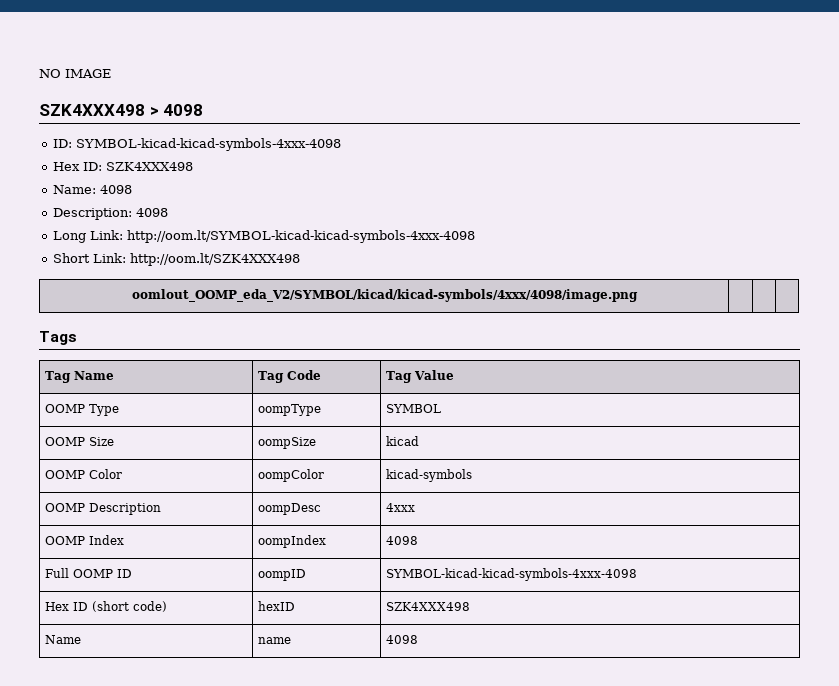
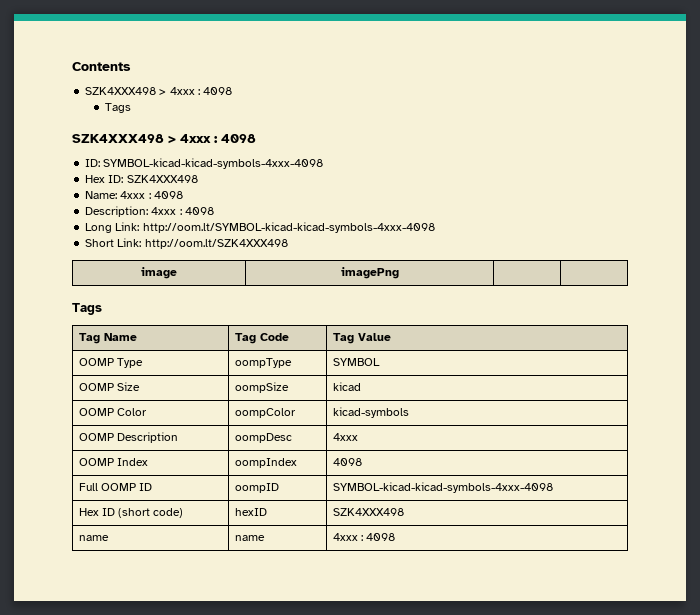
- NO IMAGE
- SZK4XXX498 > 4098
+ Contents
+ SZK4XXX498 > 4xxx : 4098
+ Tags
+ SZK4XXX498 > 4xxx : 4098
- Name: 4098
+ Name: 4xxx : 4098
- Description: 4098
+ Description: 4xxx : 4098
- oomlout_OOMP_eda_V2/SYMBOL/kicad/kicad-symbols/4xxx/4098/image.png | | |
+ image | imagePng | |
- Name | name | 4098
+ name | name | 4xxx : 4098

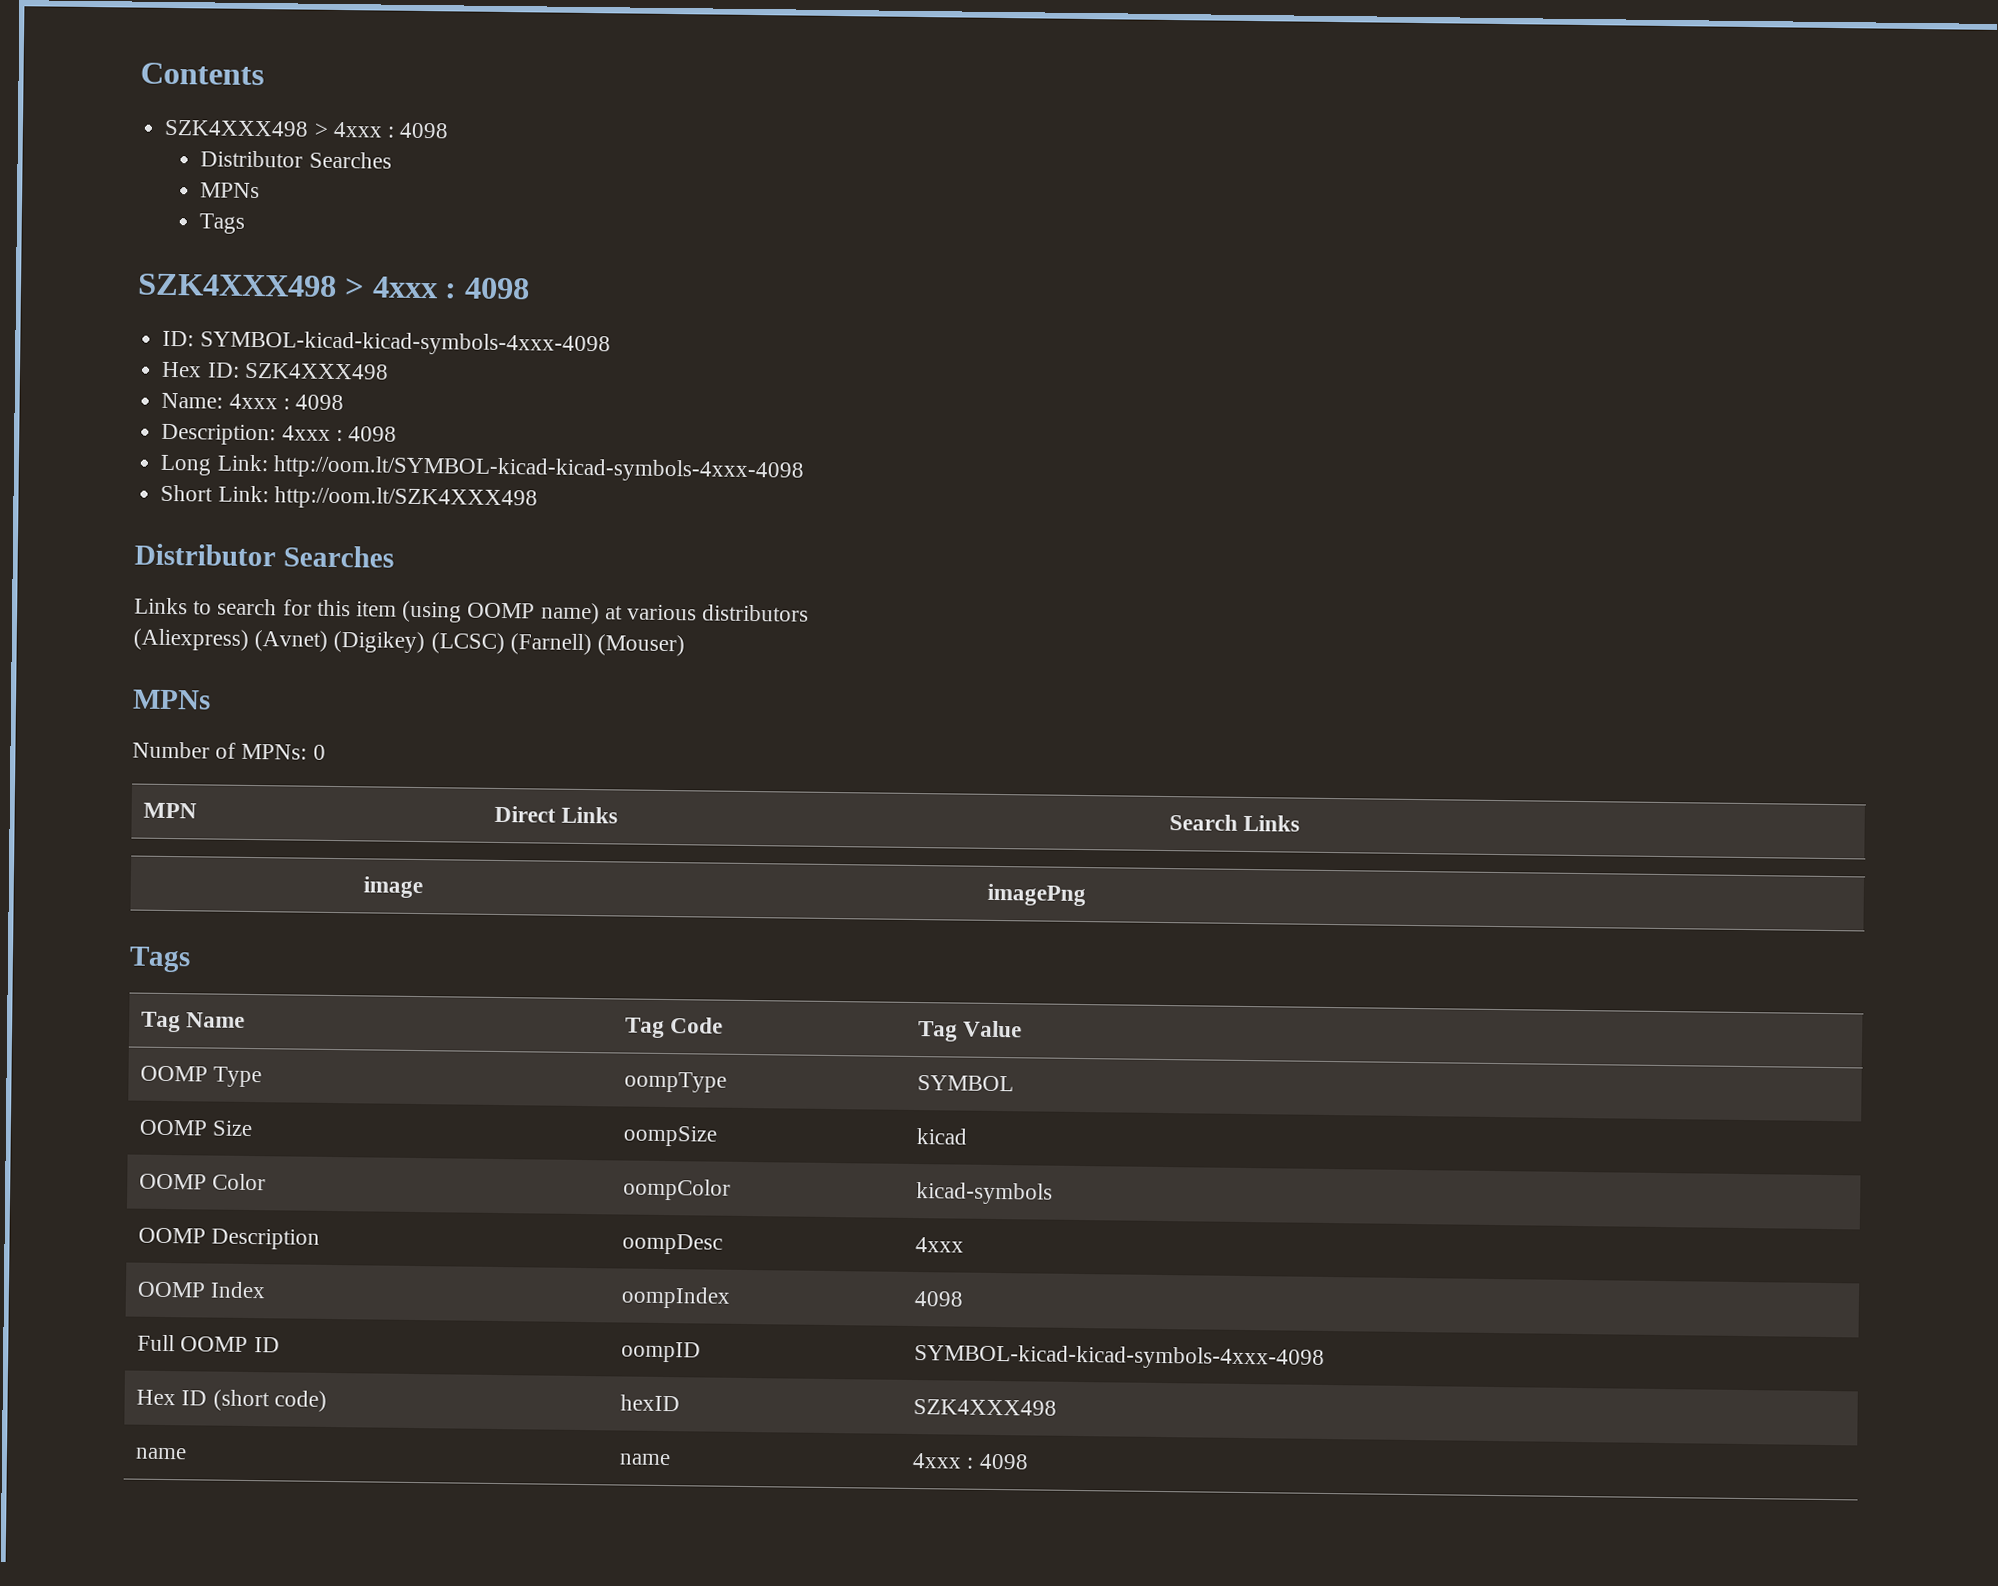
  Contents
  SZK4XXX498 > 4xxx : 4098
+ Distributor Searches
+ MPNs
  Short Link: http://oom.lt/SZK4XXX498
+ Distributor Searches
+ Links to search for this item (using OOMP name) at various distributors
+ (Aliexpress) (Avnet) (Digikey) (LCSC) (Farnell) (Mouser)
+ MPNs
+ Number of MPNs: 0
+ MPN | Direct Links | Search Links

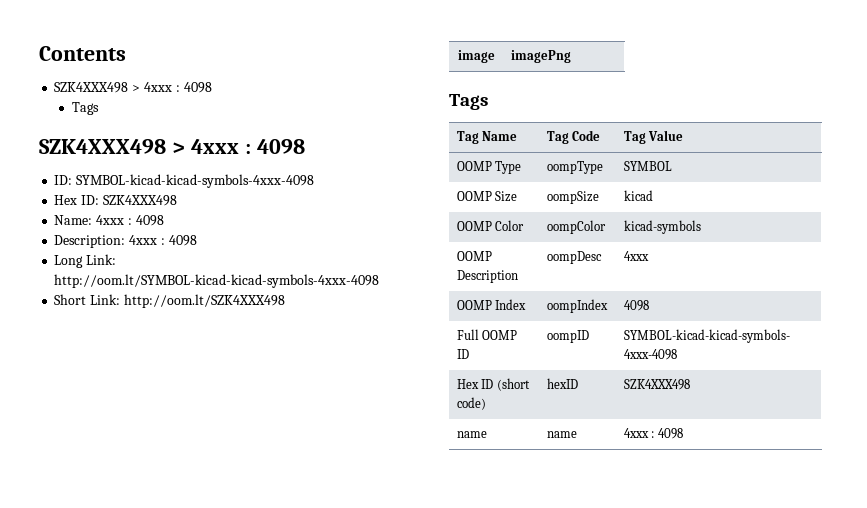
  Contents
  SZK4XXX498 > 4xxx : 4098
- Distributor Searches
- MPNs
  Short Link: http://oom.lt/SZK4XXX498
- Distributor Searches
- Links to search for this item (using OOMP name) at various distributors
- (Aliexpress) (Avnet) (Digikey) (LCSC) (Farnell) (Mouser)
- MPNs
- Number of MPNs: 0
- MPN | Direct Links | Search Links

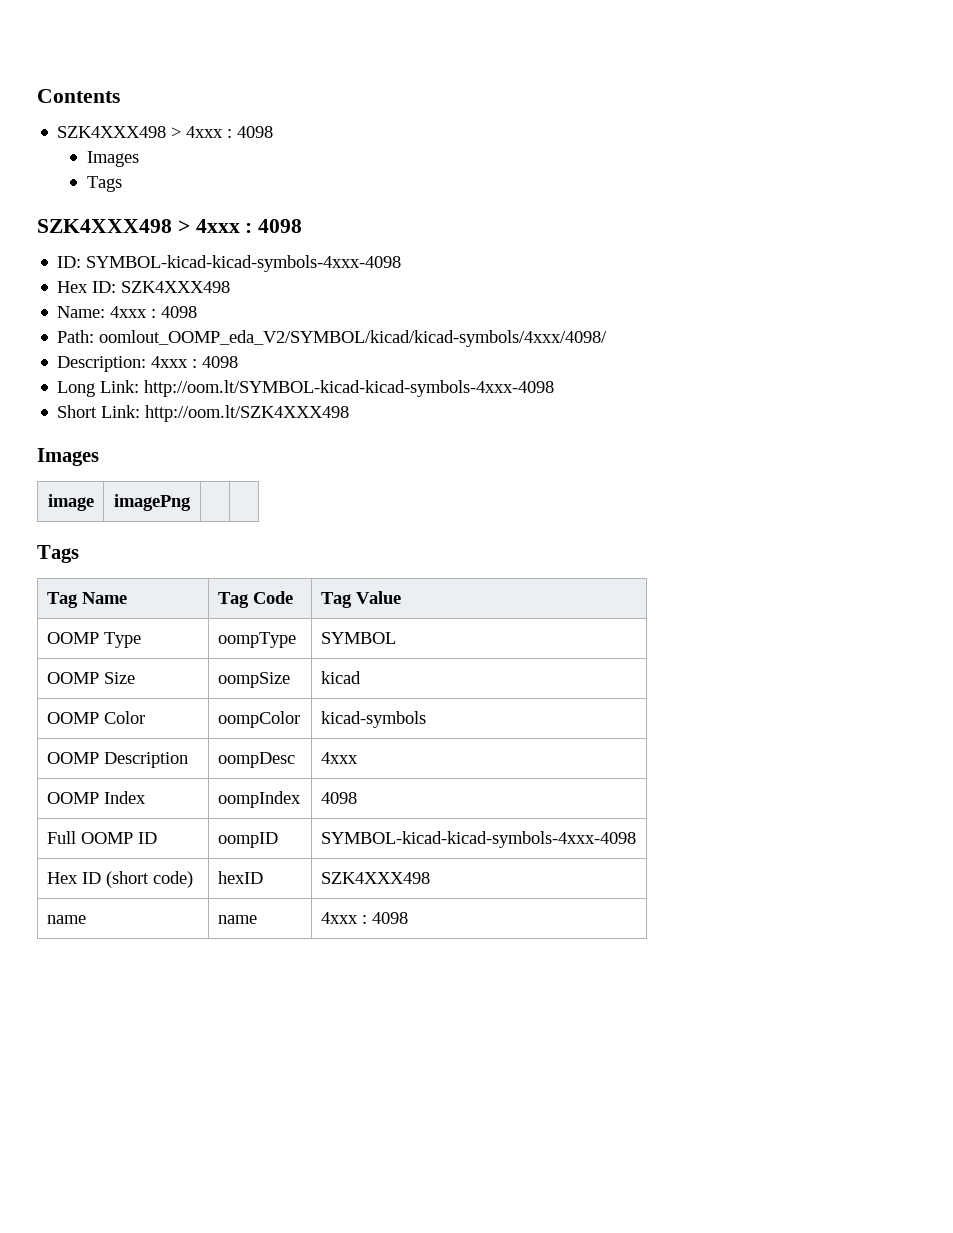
  Contents
  SZK4XXX498 > 4xxx : 4098
+ Images
+ Path: oomlout_OOMP_eda_V2/SYMBOL/kicad/kicad-symbols/4xxx/4098/
  Short Link: http://oom.lt/SZK4XXX498
+ Images

